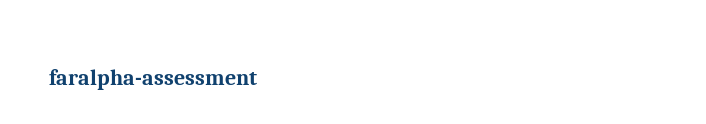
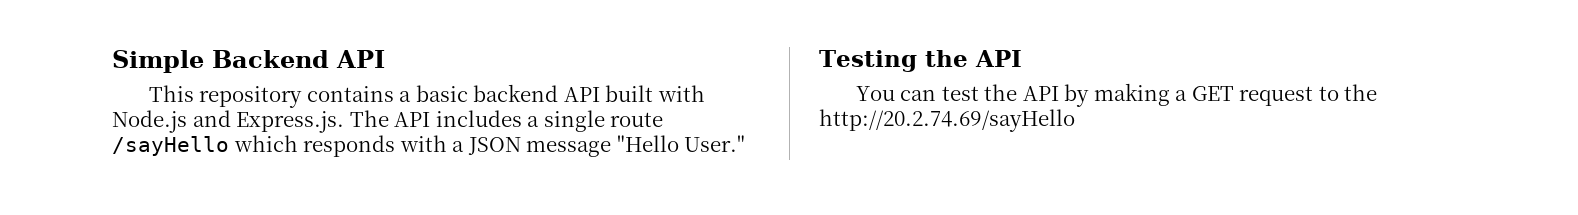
- faralpha-assessment
+ Simple Backend API
+ This repository contains a basic backend API built with Node.js and Express.js. The API includes a single route /sayHello which responds with a JSON message "Hello User."
+ Testing the API
+ You can test the API by making a GET request to the http://20.2.74.69/sayHello

